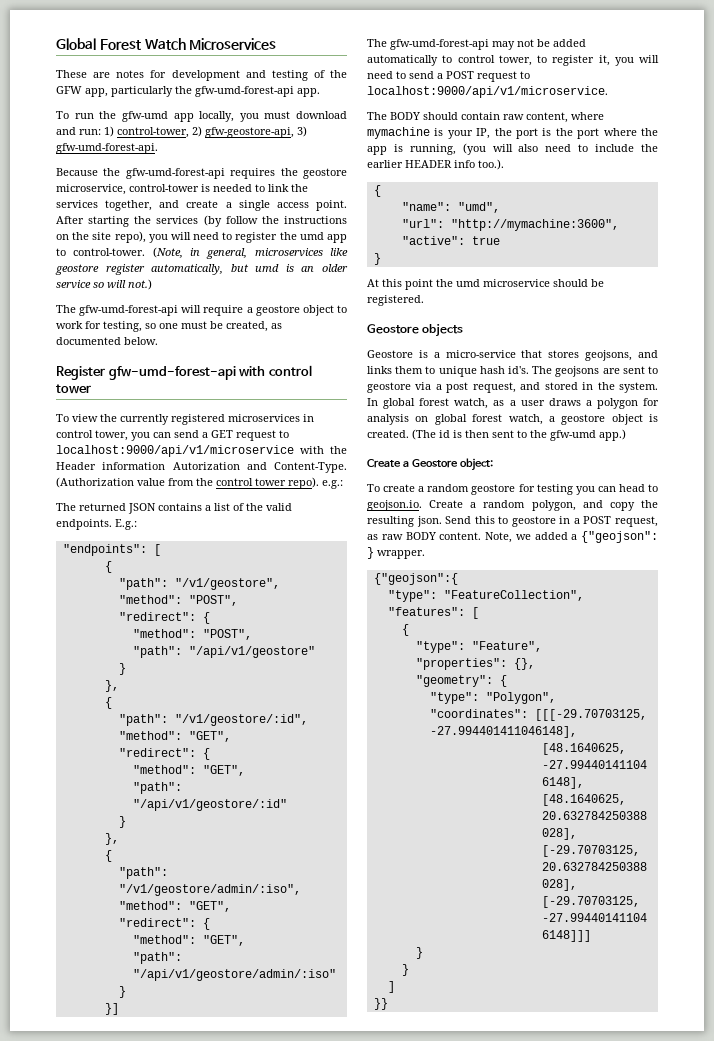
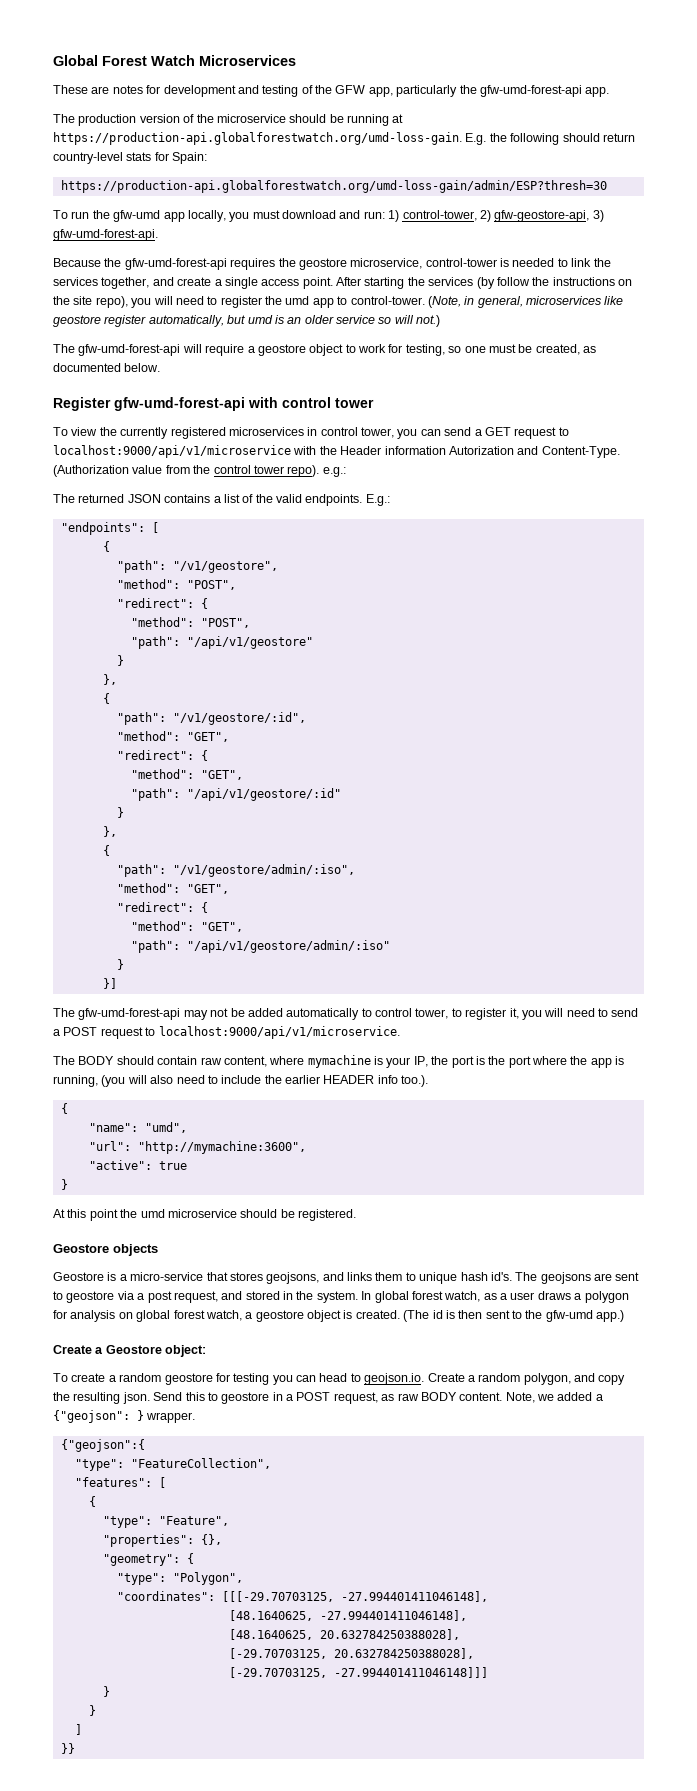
+ The production version of the microservice should be running at https://production-api.globalforestwatch.org/umd-loss-gain. E.g. the following should return country-level stats for Spain:
+ https://production-api.globalforestwatch.org/umd-loss-gain/admin/ESP?thresh=30

